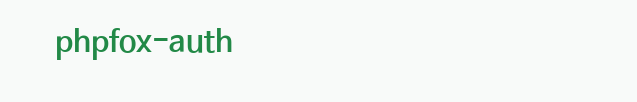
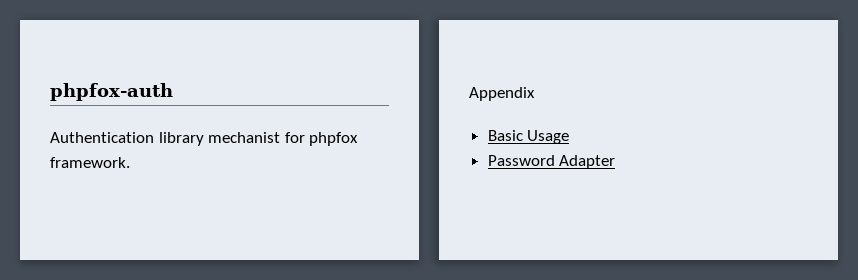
+ Authentication library mechanist for phpfox framework.
+ Appendix
+ Basic Usage
+ Password Adapter

